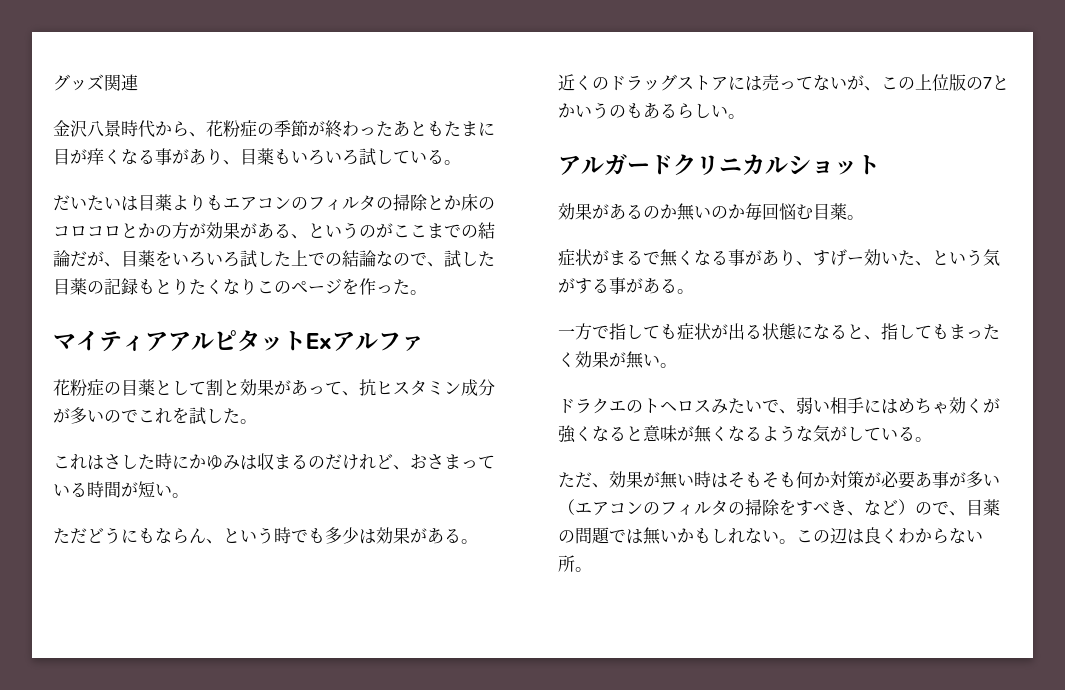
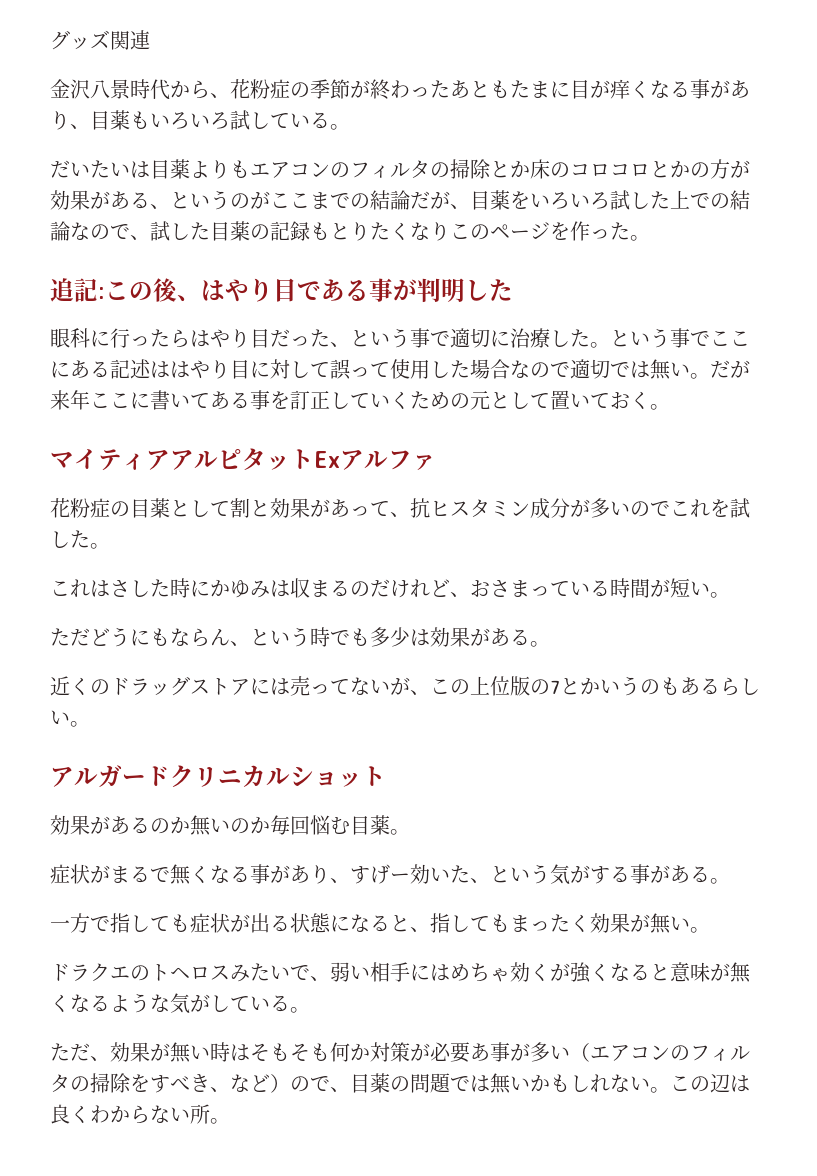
+ 追記:この後、はやり目である事が判明した
+ 眼科に行ったらはやり目だった、という事で適切に治療した。という事でここにある記述ははやり目に対して誤って使用した場合なので適切では無い。だが来年ここに書いてある事を訂正していくための元として置いておく。

